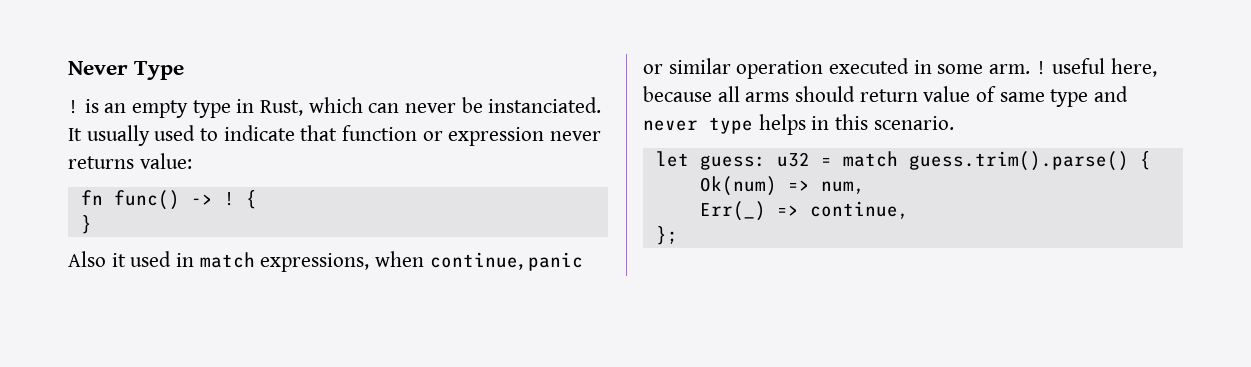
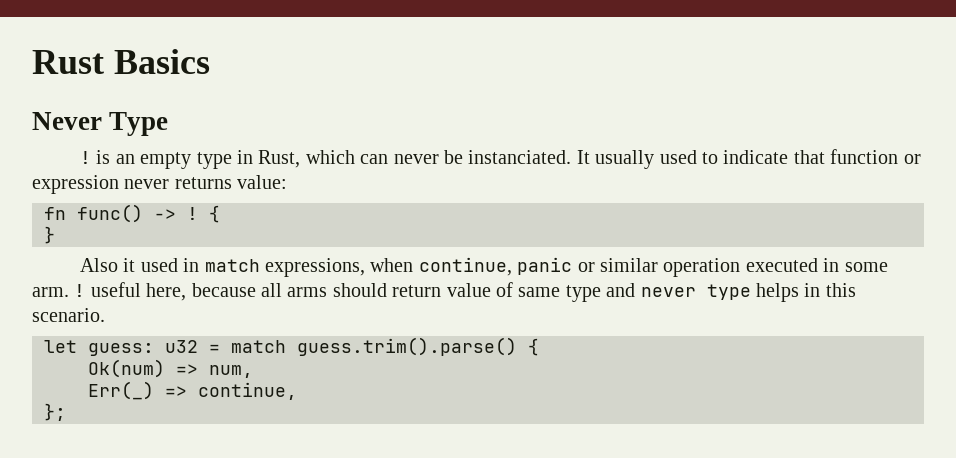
+ Rust Basics

